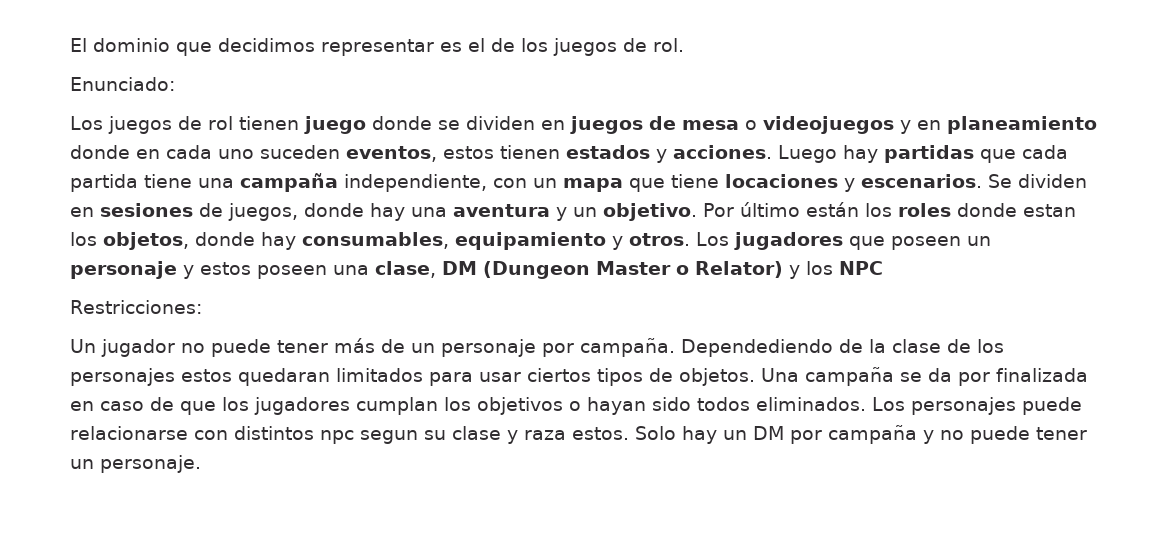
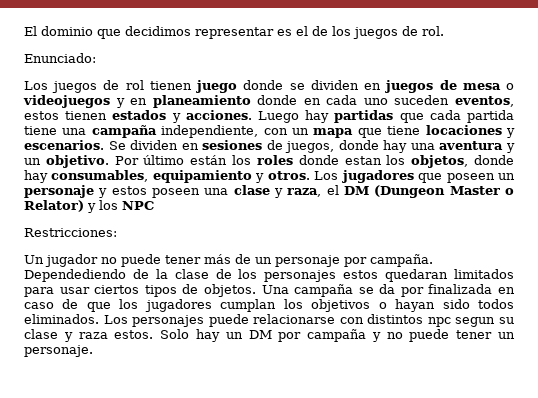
- Los jugadores que poseen un personaje y estos poseen una clase, DM (Dungeon Master o Relator) y los NPC
+ Los jugadores que poseen un personaje y estos poseen una clase y raza, el DM (Dungeon Master o Relator) y los NPC

